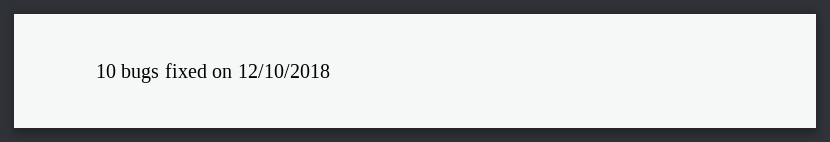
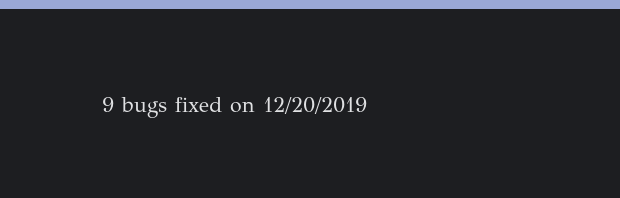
- 10 bugs fixed on 12/10/2018
+ 9 bugs fixed on 12/20/2019

